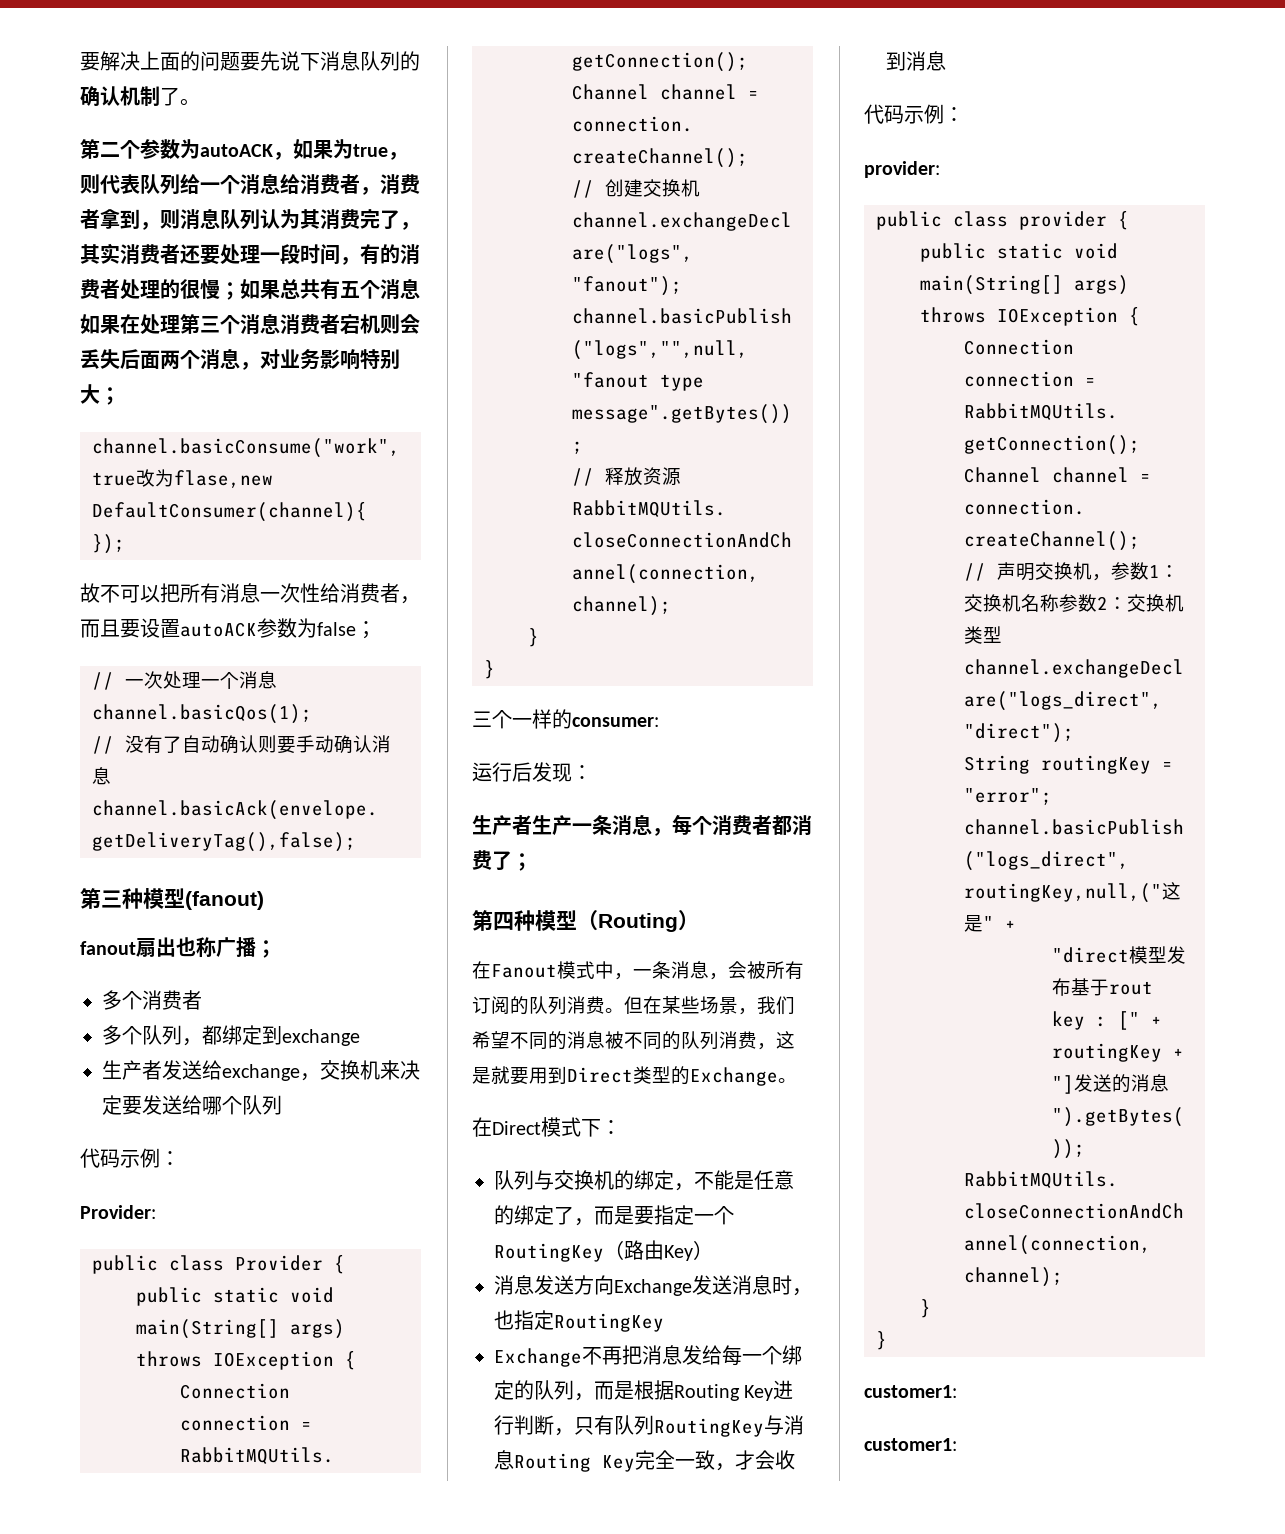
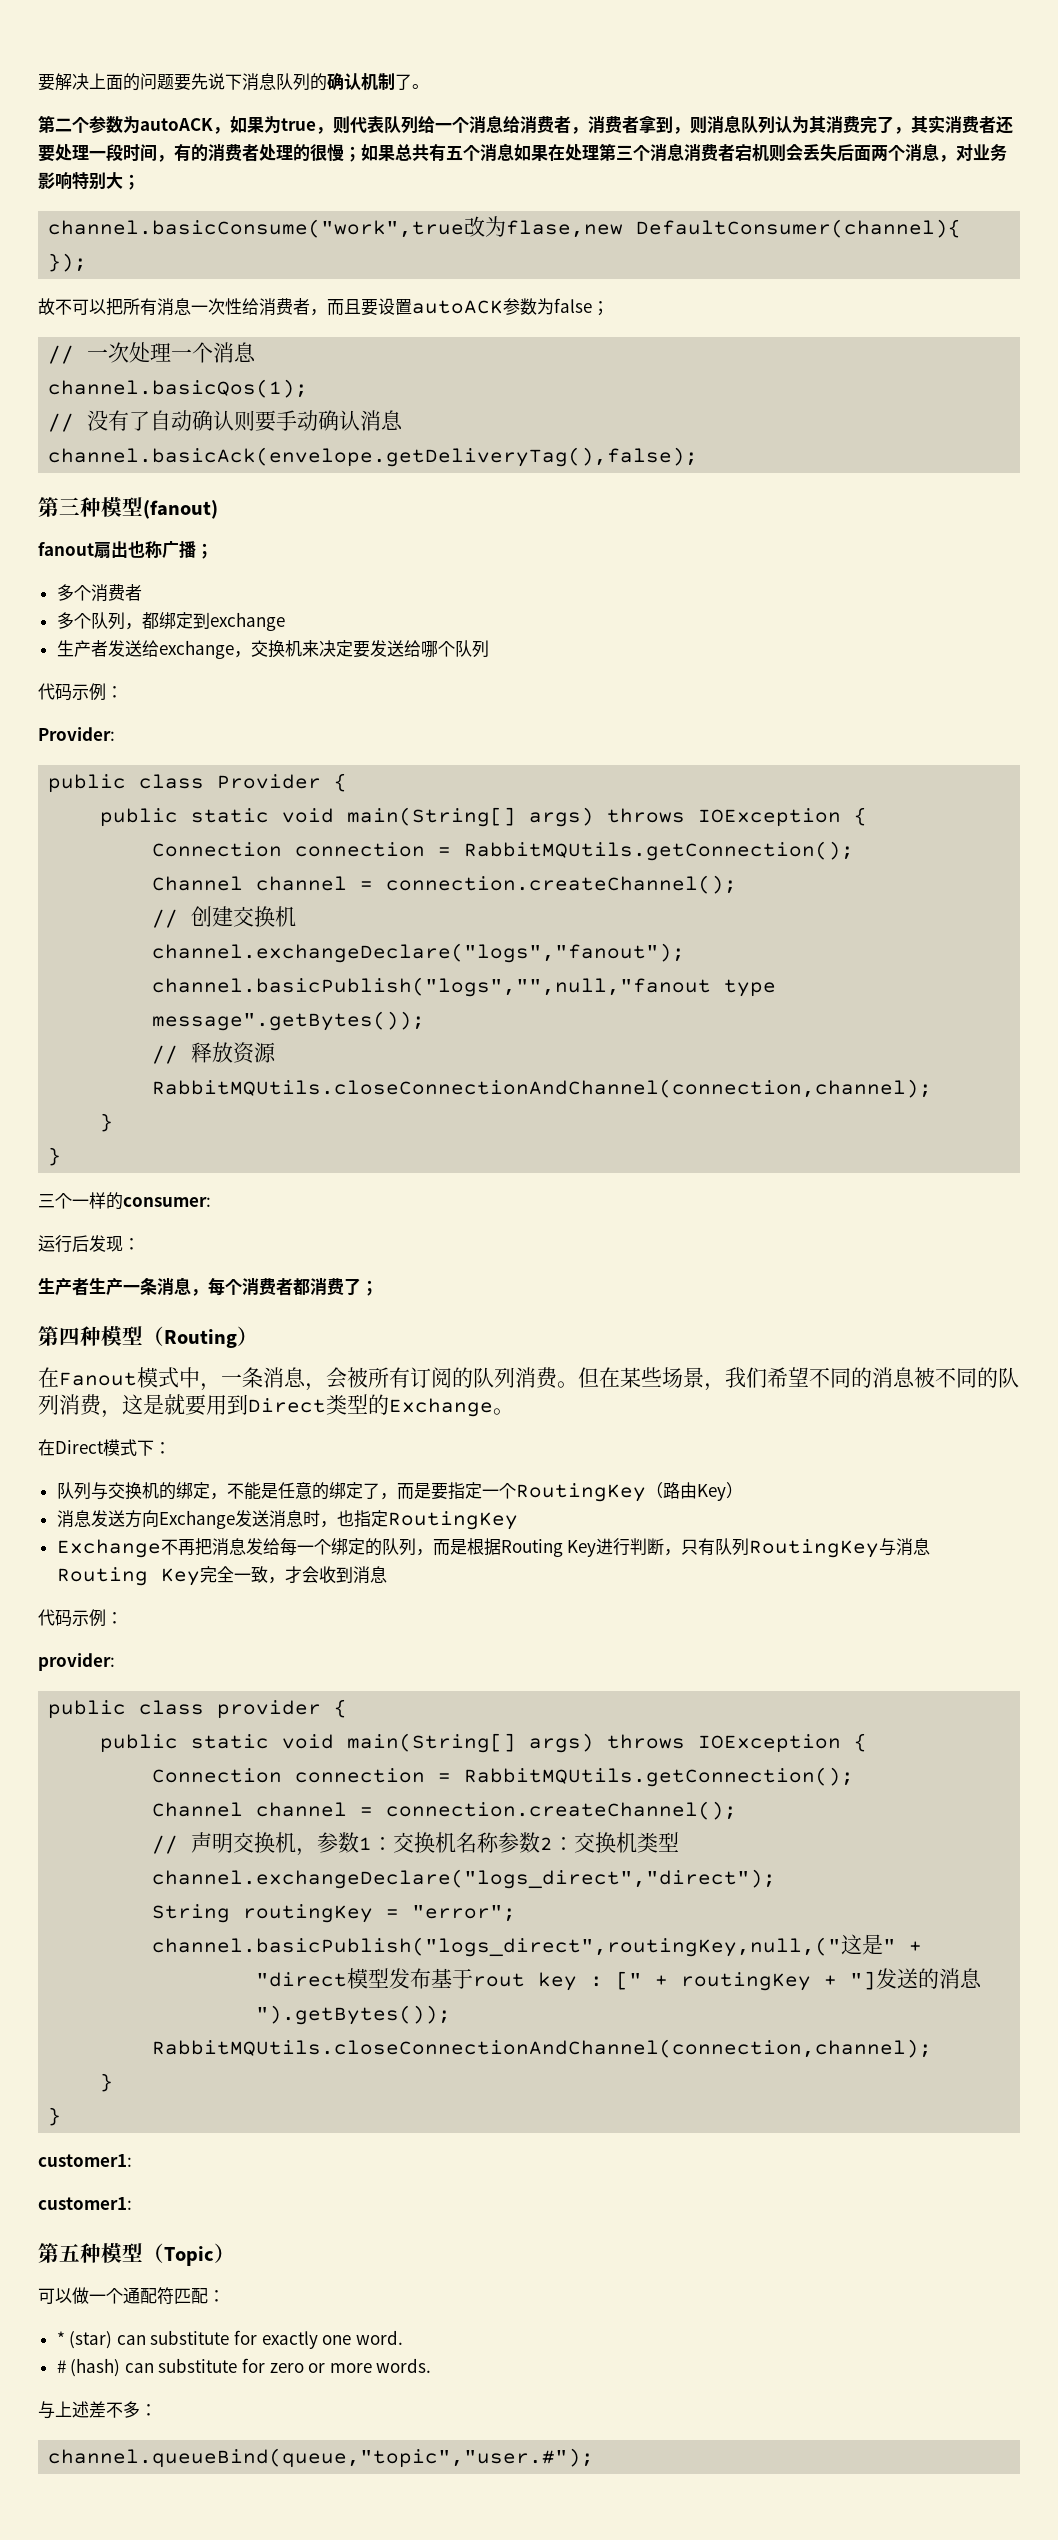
+ 第五种模型（Topic）
+ 可以做一个通配符匹配：
+ * (star) can substitute for exactly one word.
+ # (hash) can substitute for zero or more words.
+ 与上述差不多：
+ channel.queueBind(queue,"topic","user.#");

